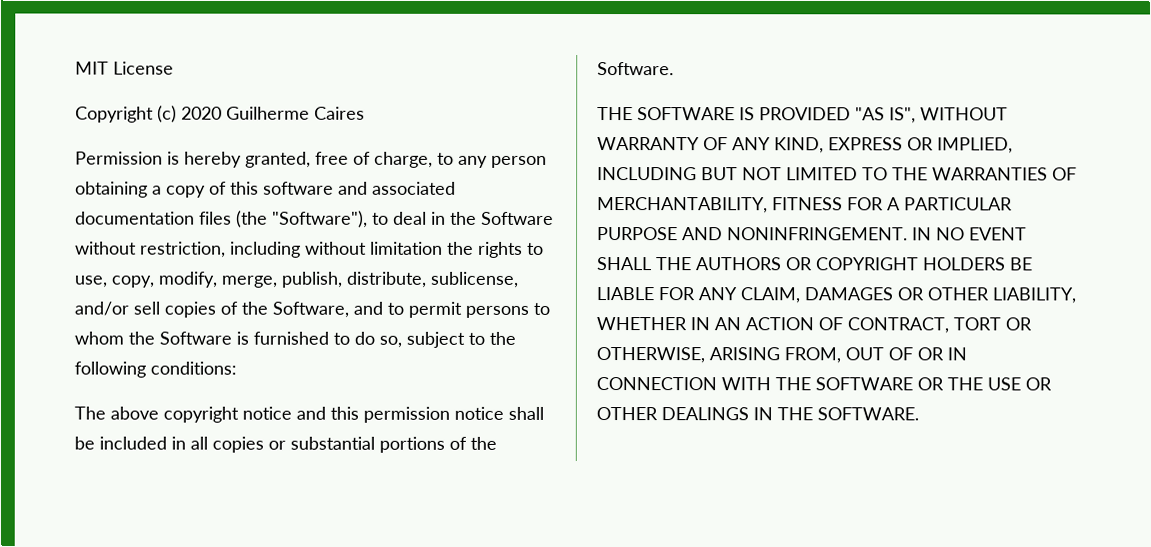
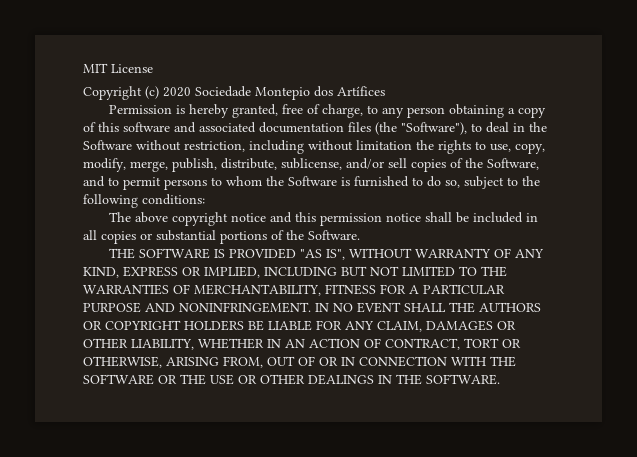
- Copyright (c) 2020 Guilherme Caires
+ Copyright (c) 2020 Sociedade Montepio dos Artífices

